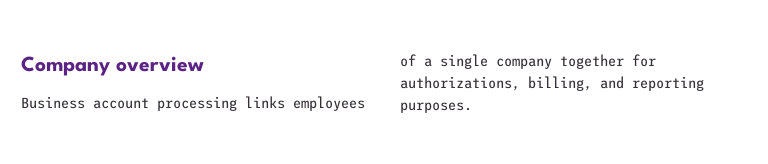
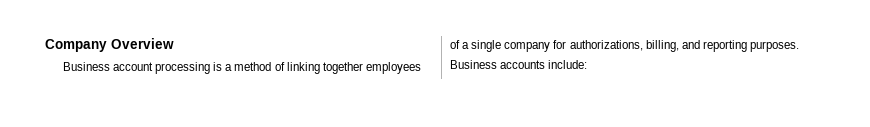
- Company overview
+ Company Overview
- Business account processing links employees of a single company together for authorizations, billing, and reporting purposes.
+ Business account processing is a method of linking together employees of a single company for authorizations, billing, and reporting purposes.
+ Business accounts include:

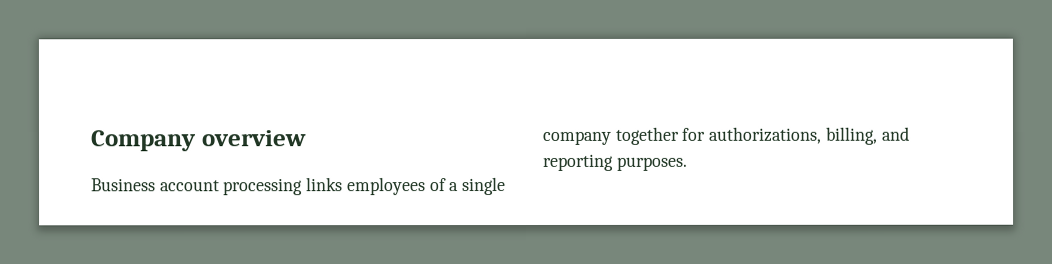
- Company Overview
+ Company overview
- Business account processing is a method of linking together employees of a single company for authorizations, billing, and reporting purposes. Business accounts include:
+ Business account processing links employees of a single company together for authorizations, billing, and reporting purposes.

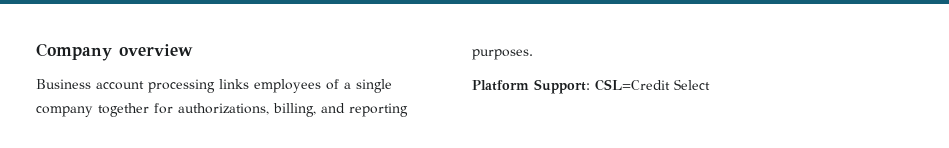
+ Platform Support: CSL=Credit Select

